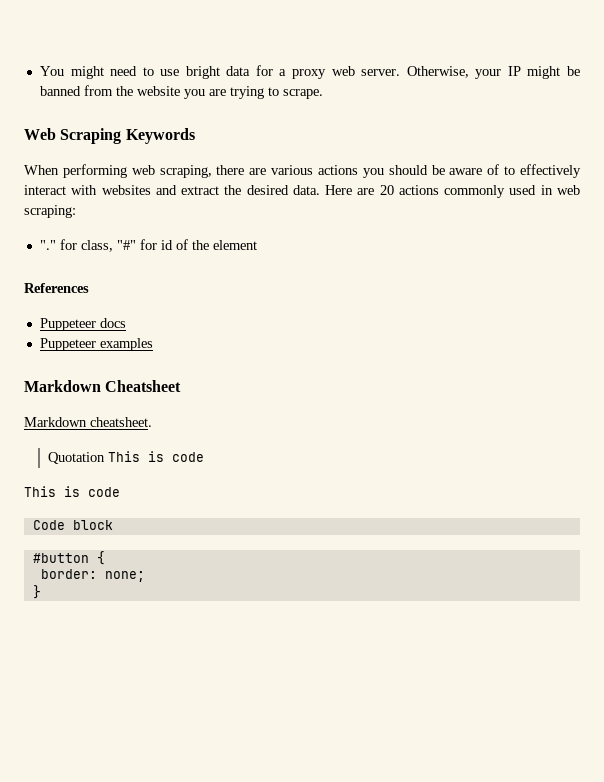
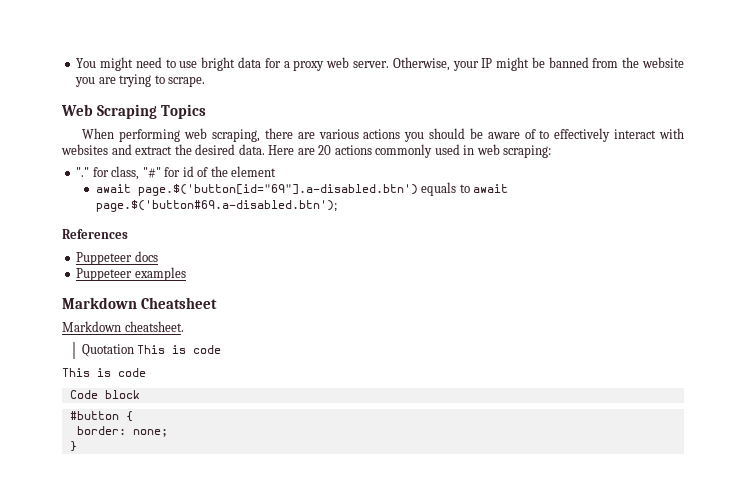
- Web Scraping Keywords
+ Web Scraping Topics
+ await page.$('button[id="69"].a-disabled.btn') equals to await page.$('button#69.a-disabled.btn');

